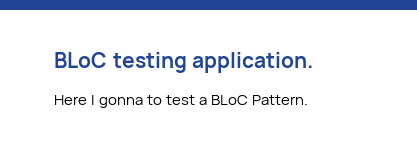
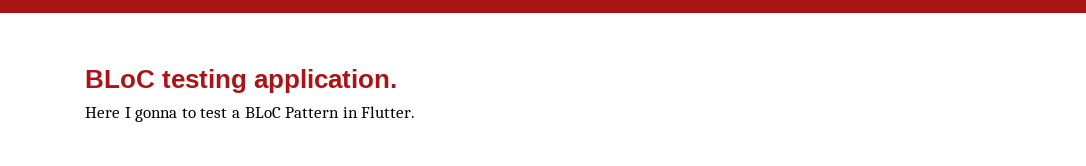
- Here I gonna to test a BLoC Pattern.
+ Here I gonna to test a BLoC Pattern in Flutter.

